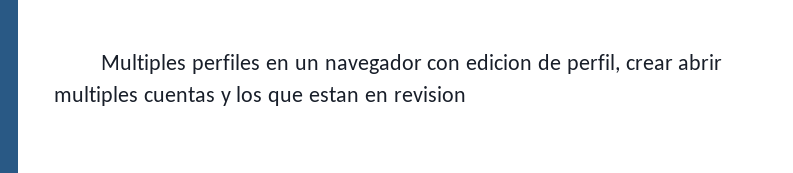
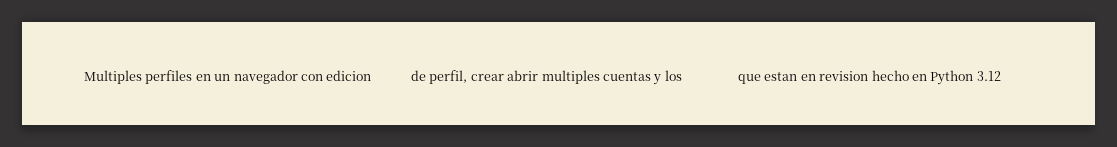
- Multiples perfiles en un navegador con edicion de perfil, crear abrir multiples cuentas y los que estan en revision
+ Multiples perfiles en un navegador con edicion de perfil, crear abrir multiples cuentas y los que estan en revision hecho en Python 3.12

